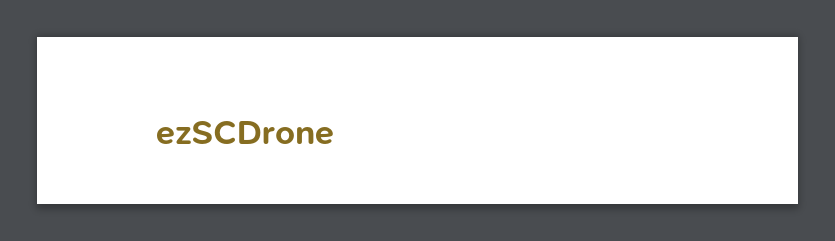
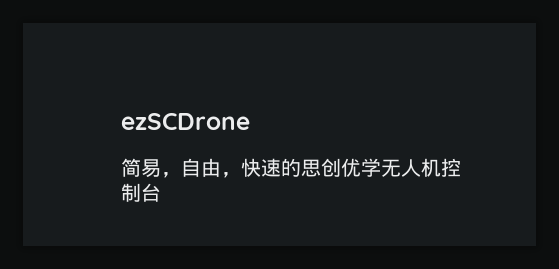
+ 简易，自由，快速的思创优学无人机控制台

